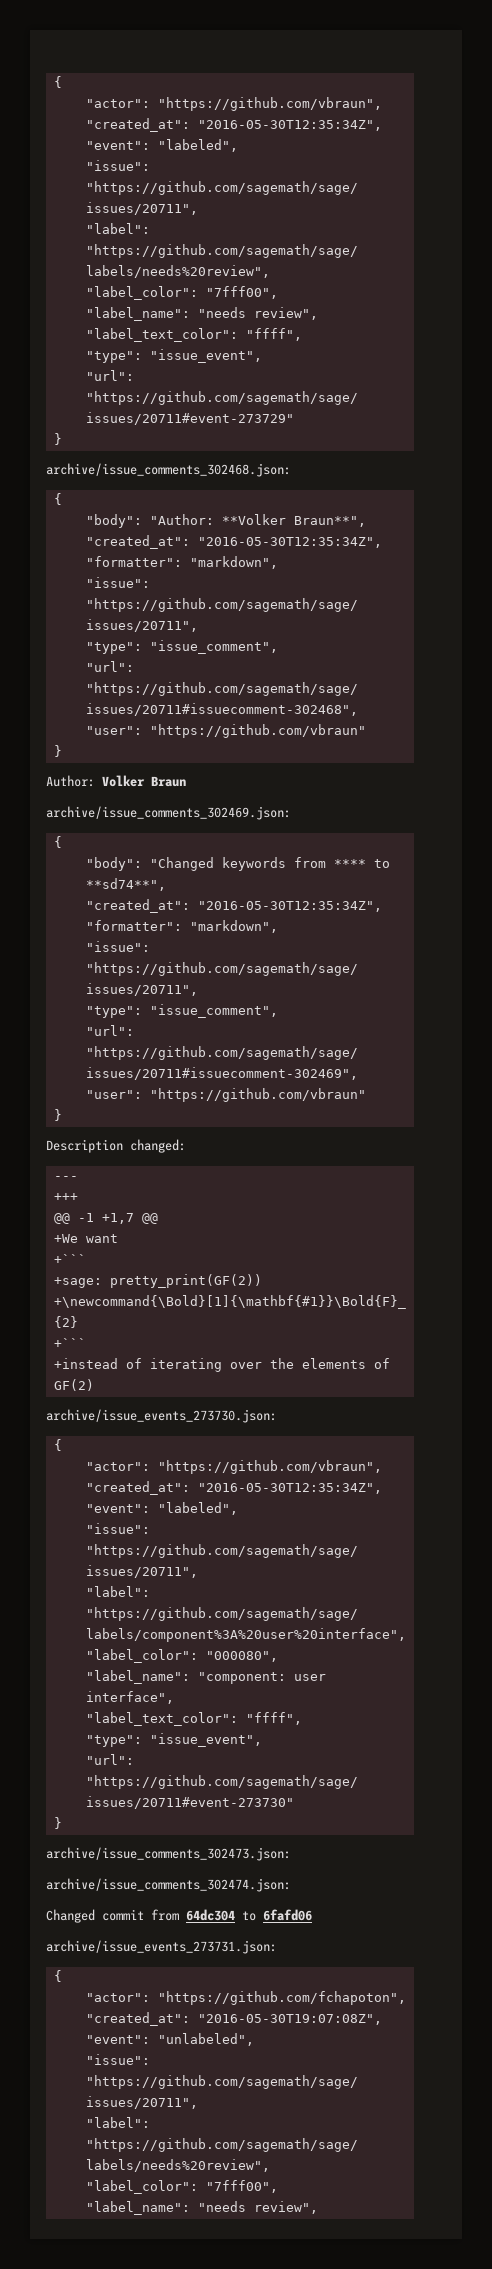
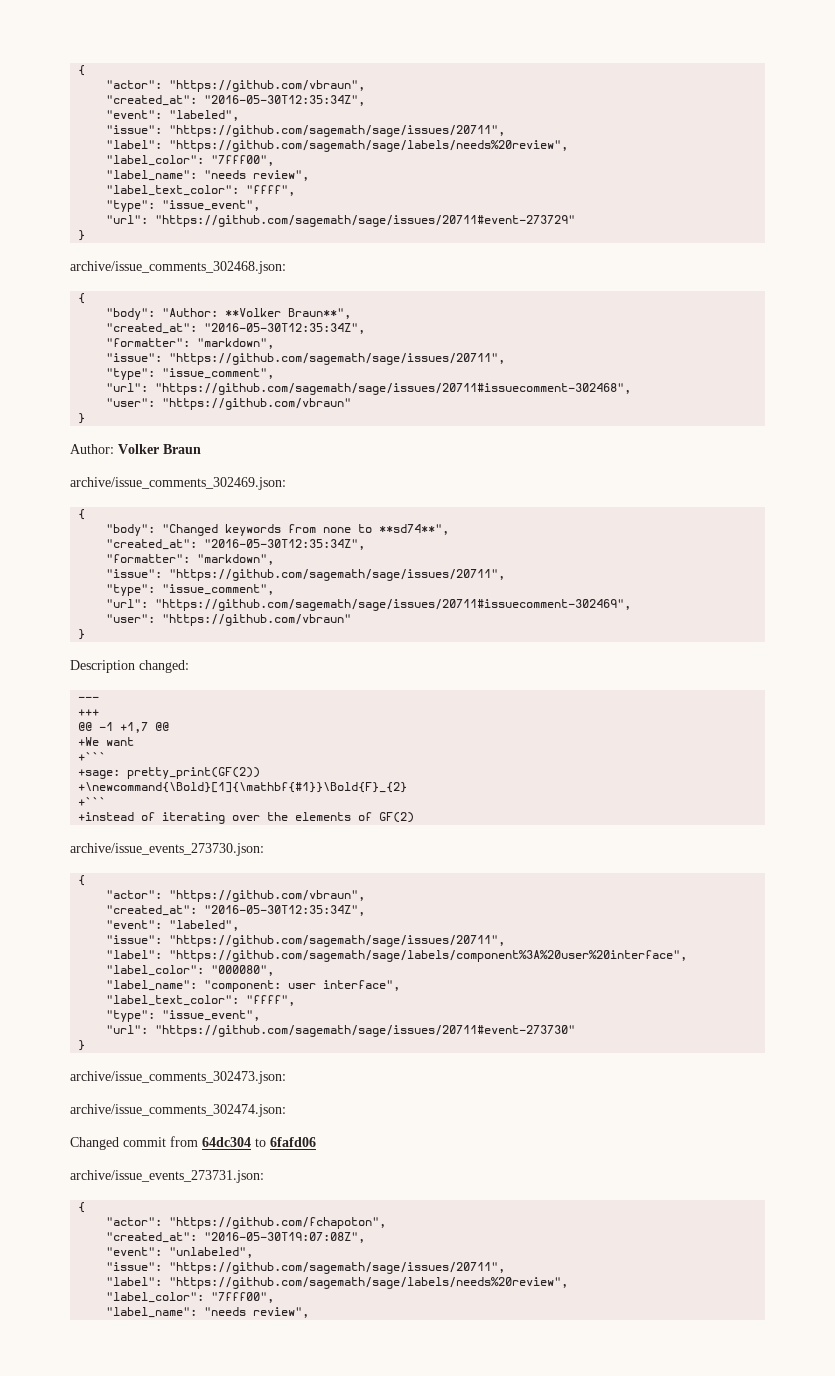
- "body": "Changed keywords from **** to **sd74**",
+ "body": "Changed keywords from none to **sd74**",

